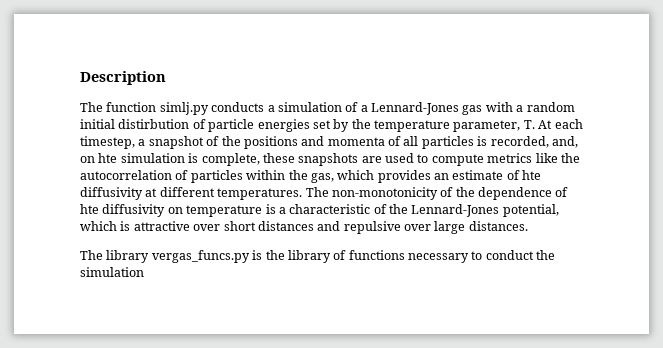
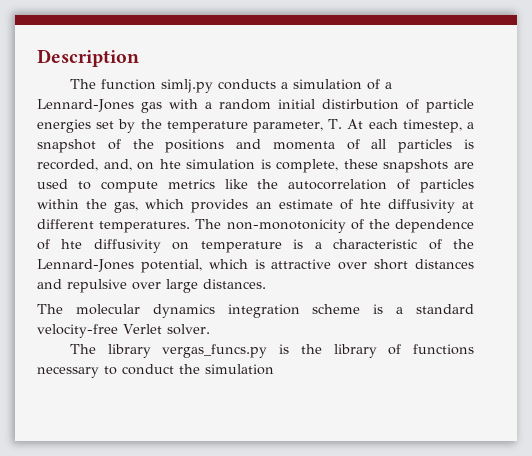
+ The molecular dynamics integration scheme is a standard velocity-free Verlet solver.

